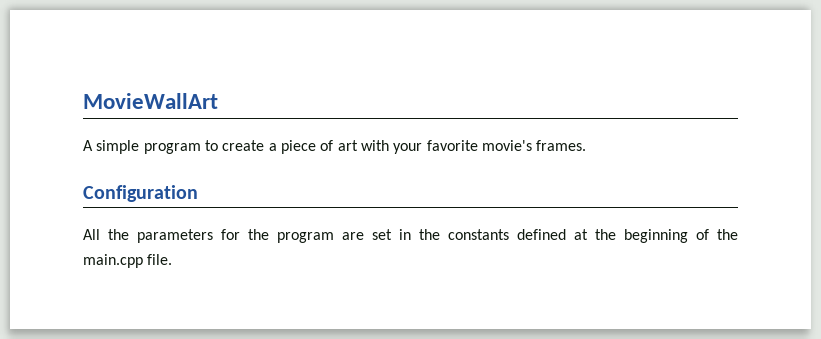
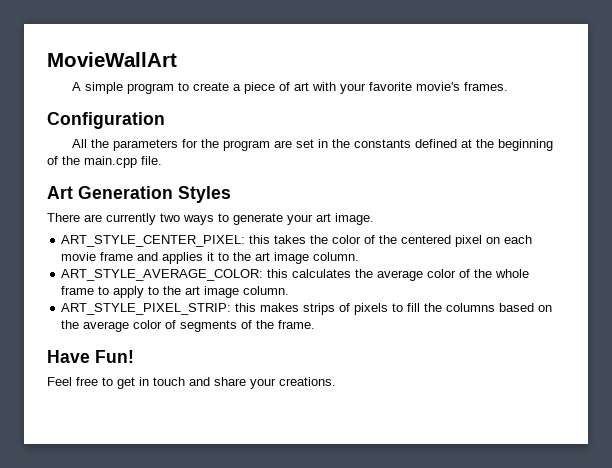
+ Art Generation Styles
+ There are currently two ways to generate your art image.
+ ART_STYLE_CENTER_PIXEL: this takes the color of the centered pixel on each movie frame and applies it to the art image column.
+ ART_STYLE_AVERAGE_COLOR: this calculates the average color of the whole frame to apply to the art image column.
+ ART_STYLE_PIXEL_STRIP: this makes strips of pixels to fill the columns based on the average color of segments of the frame.
+ Have Fun!
+ Feel free to get in touch and share your creations.

